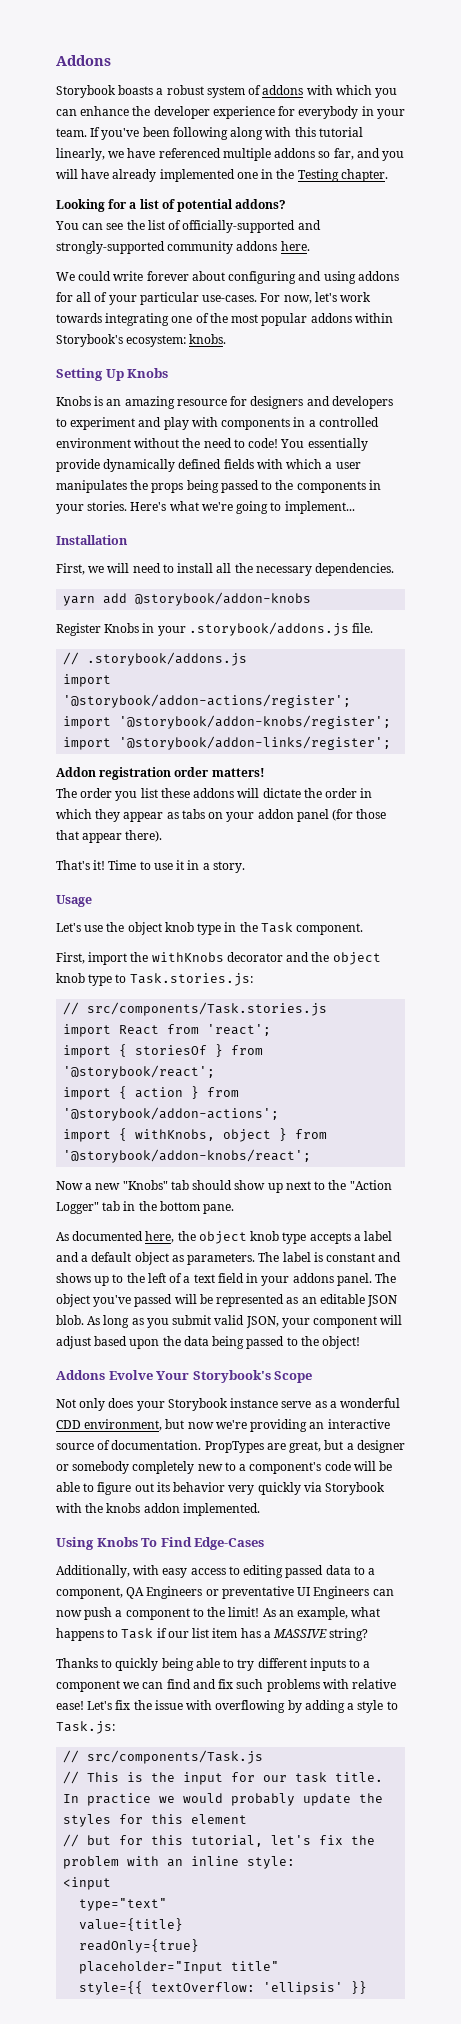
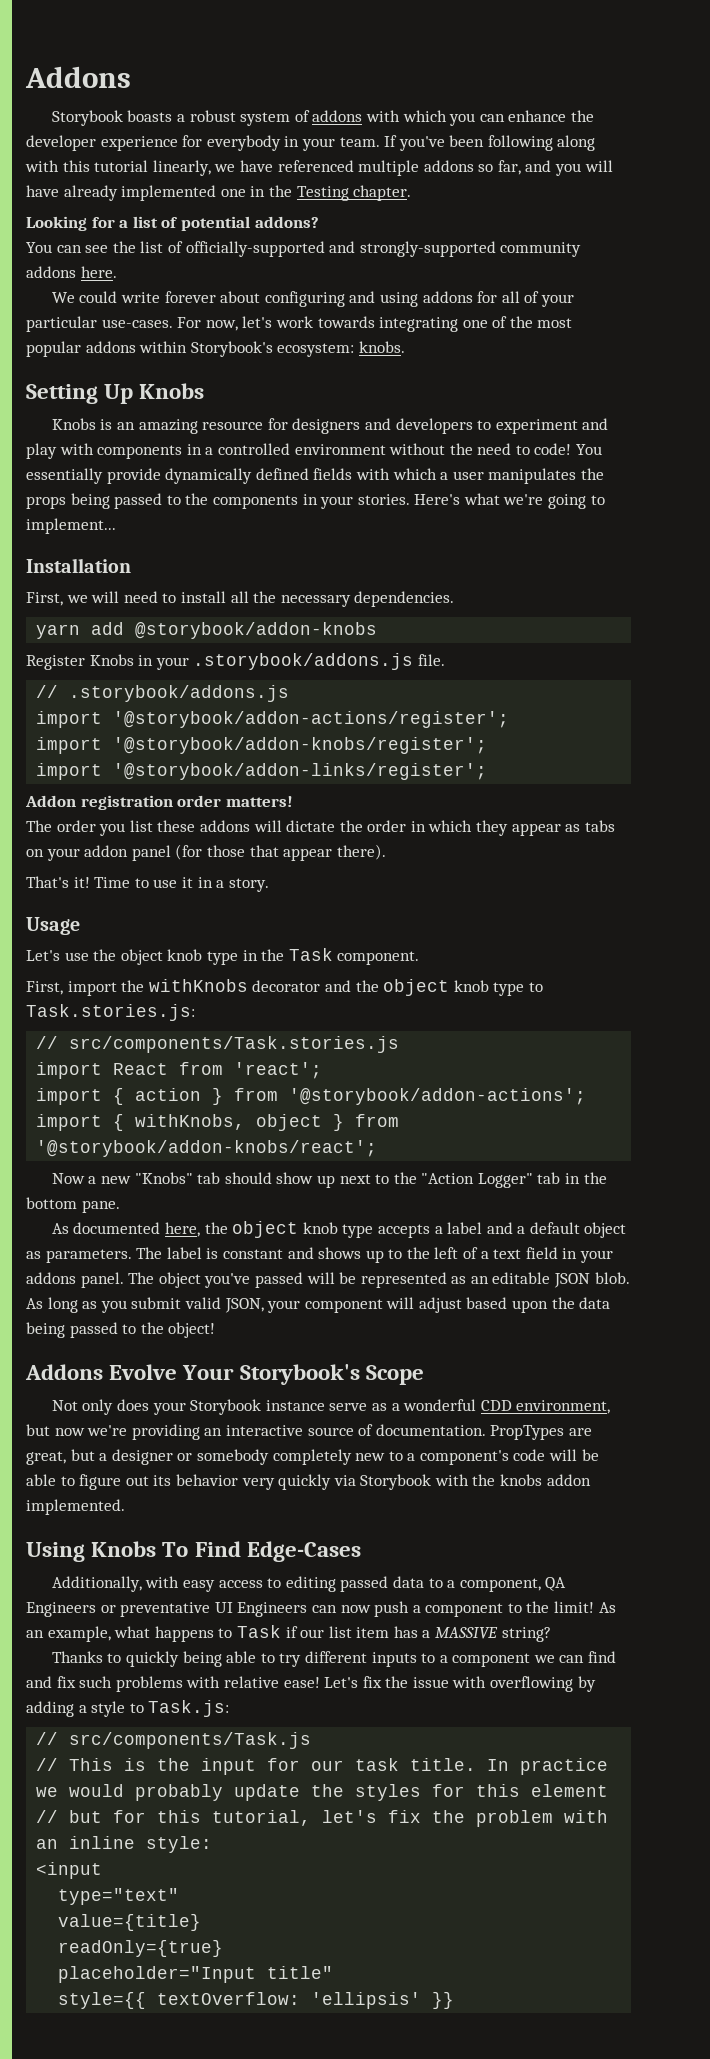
- import { storiesOf } from '@storybook/react';

